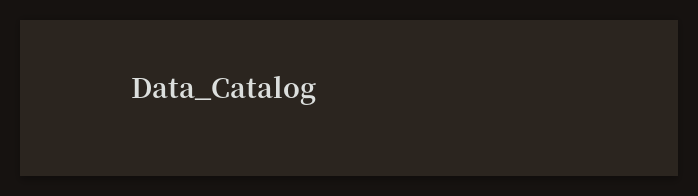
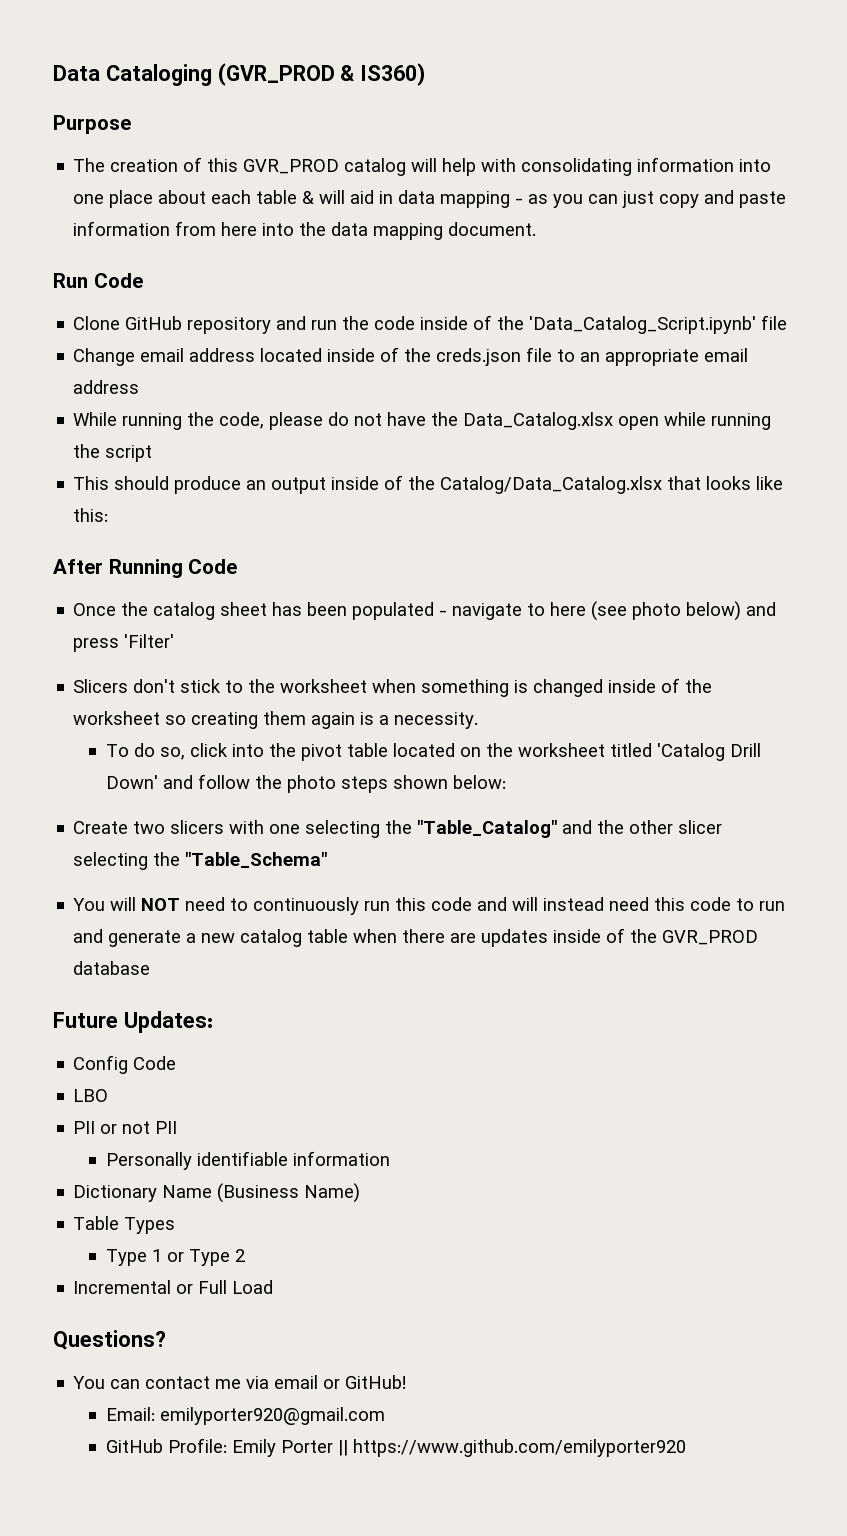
- Data_Catalog
+ Data Cataloging (GVR_PROD & IS360)
+ Purpose
+ The creation of this GVR_PROD catalog will help with consolidating information into one place about each table & will aid in data mapping - as you can just copy and paste information from here into the data mapping document.
+ Run Code
+ Clone GitHub repository and run the code inside of the 'Data_Catalog_Script.ipynb' file
+ Change email address located inside of the creds.json file to an appropriate email address
+ While running the code, please do not have the Data_Catalog.xlsx open while running the script
+ This should produce an output inside of the Catalog/Data_Catalog.xlsx that looks like this:
+ After Running Code
+ Once the catalog sheet has been populated - navigate to here (see photo below) and press 'Filter'
+ Slicers don't stick to the worksheet when something is changed inside of the worksheet so creating them again is a necessity.
+ To do so, click into the pivot table located on the worksheet titled 'Catalog Drill Down' and follow the photo steps shown below:
+ Create two slicers with one selecting the "Table_Catalog" and the other slicer selecting the "Table_Schema"
+ You will NOT need to continuously run this code and will instead need this code to run and generate a new catalog table when there are updates inside of the GVR_PROD database
+ Future Updates:
+ Config Code
+ LBO
+ PII or not PII
+ Personally identifiable information
+ Dictionary Name (Business Name)
+ Table Types
+ Type 1 or Type 2
+ Incremental or Full Load
+ Questions?
+ You can contact me via email or GitHub!
+ Email: emilyporter920@gmail.com
+ GitHub Profile: Emily Porter || https://www.github.com/emilyporter920

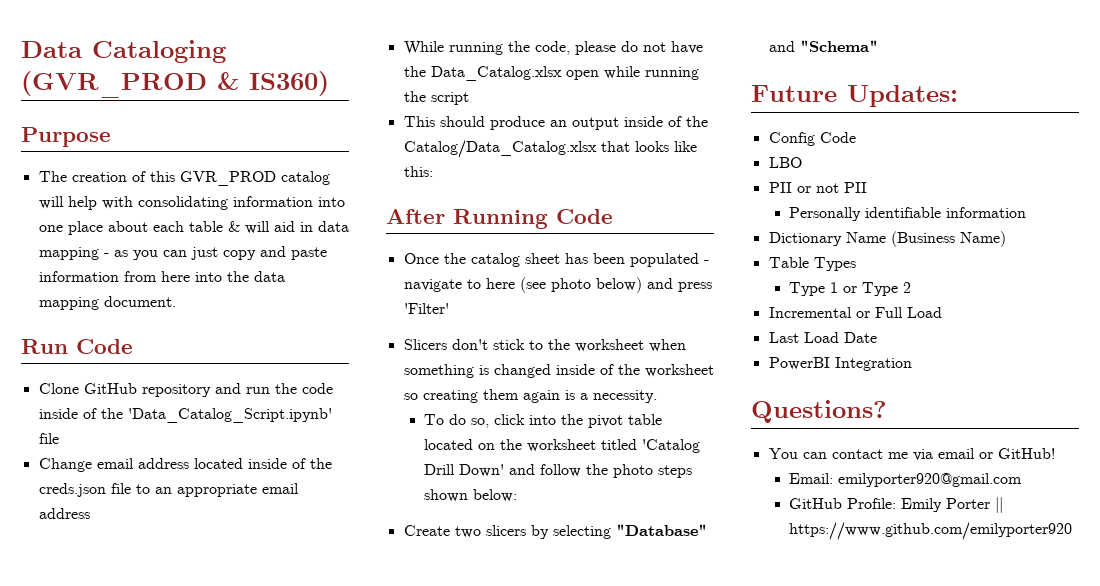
- Create two slicers with one selecting the "Table_Catalog" and the other slicer selecting the "Table_Schema"
- You will NOT need to continuously run this code and will instead need this code to run and generate a new catalog table when there are updates inside of the GVR_PROD database
+ Create two slicers by selecting "Database" and "Schema"
+ Last Load Date
+ PowerBI Integration

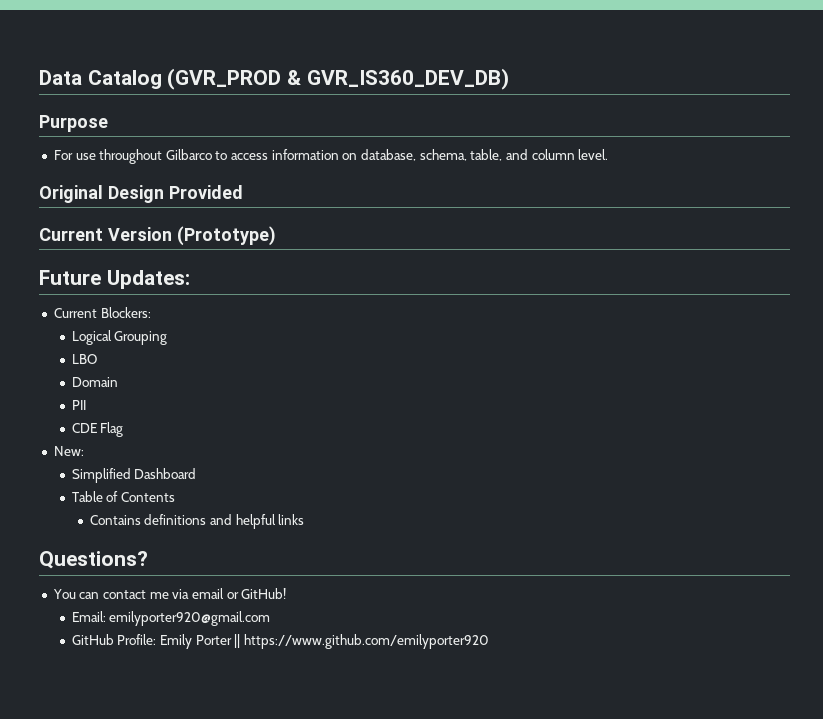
- Data Cataloging (GVR_PROD & IS360)
+ Data Catalog (GVR_PROD & GVR_IS360_DEV_DB)
- The creation of this GVR_PROD catalog will help with consolidating information into one place about each table & will aid in data mapping - as you can just copy and paste information from here into the data mapping document.
- Run Code
- Clone GitHub repository and run the code inside of the 'Data_Catalog_Script.ipynb' file
- Change email address located inside of the creds.json file to an appropriate email address
- While running the code, please do not have the Data_Catalog.xlsx open while running the script
- This should produce an output inside of the Catalog/Data_Catalog.xlsx that looks like this:
- After Running Code
- Once the catalog sheet has been populated - navigate to here (see photo below) and press 'Filter'
- Slicers don't stick to the worksheet when something is changed inside of the worksheet so creating them again is a necessity.
- To do so, click into the pivot table located on the worksheet titled 'Catalog Drill Down' and follow the photo steps shown below:
- Create two slicers by selecting "Database" and "Schema"
+ For use throughout Gilbarco to access information on database, schema, table, and column level.
+ Original Design Provided
+ Current Version (Prototype)
  Future Updates:
- Config Code
+ Current Blockers:
+ Logical Grouping
  LBO
- PII or not PII
- Personally identifiable information
- Dictionary Name (Business Name)
- Table Types
- Type 1 or Type 2
- Incremental or Full Load
- Last Load Date
- PowerBI Integration
+ Domain
+ PII
+ CDE Flag
+ New:
+ Simplified Dashboard
+ Table of Contents
+ Contains definitions and helpful links

